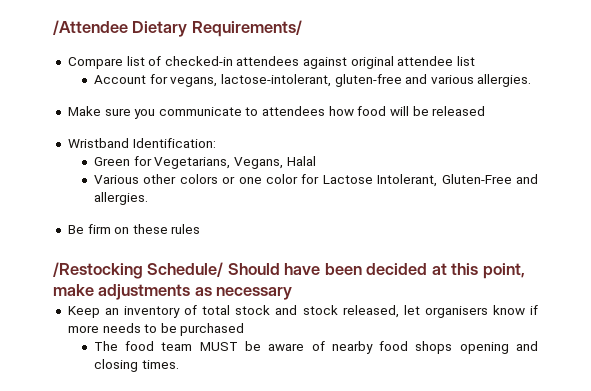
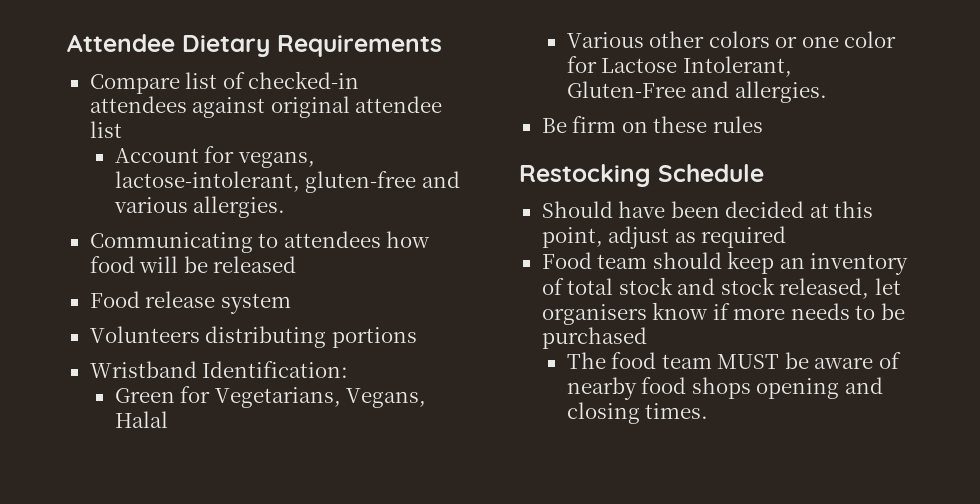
- /Attendee Dietary Requirements/
+ Attendee Dietary Requirements
- Make sure you communicate to attendees how food will be released
+ Communicating to attendees how food will be released
+ Food release system
+ Volunteers distributing portions
- /Restocking Schedule/ Should have been decided at this point, make adjustments as necessary
- Keep an inventory of total stock and stock released, let organisers know if more needs to be purchased
+ Restocking Schedule
+ Should have been decided at this point, adjust as required
+ Food team should keep an inventory of total stock and stock released, let organisers know if more needs to be purchased

